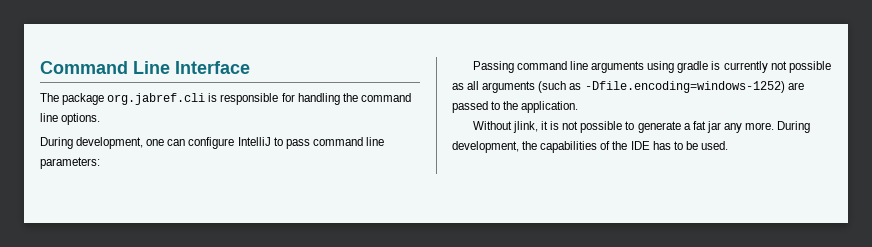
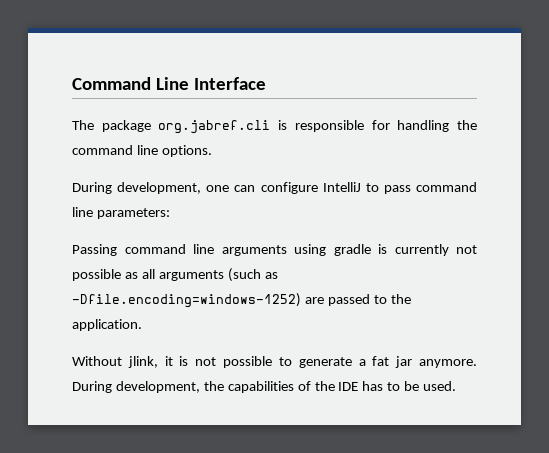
- Without jlink, it is not possible to generate a fat jar any more.
+ Without jlink, it is not possible to generate a fat jar anymore.

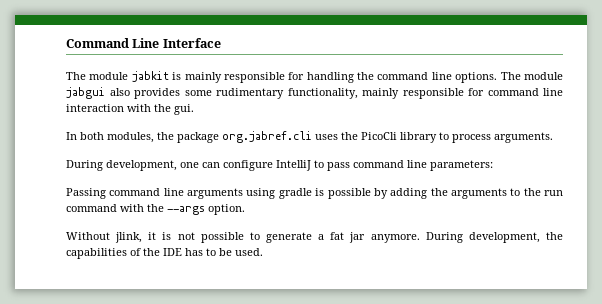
- The package org.jabref.cli is responsible for handling the command line options.
+ The module jabkit is mainly responsible for handling the command line options. The module jabgui also provides some rudimentary functionality, mainly responsible for command line interaction with the gui.
+ In both modules, the package org.jabref.cli uses the PicoCli library to process arguments.
- Passing command line arguments using gradle is currently not possible as all arguments (such as -Dfile.encoding=windows-1252) are passed to the application.
+ Passing command line arguments using gradle is possible by adding the arguments to the run command with the --args option.

